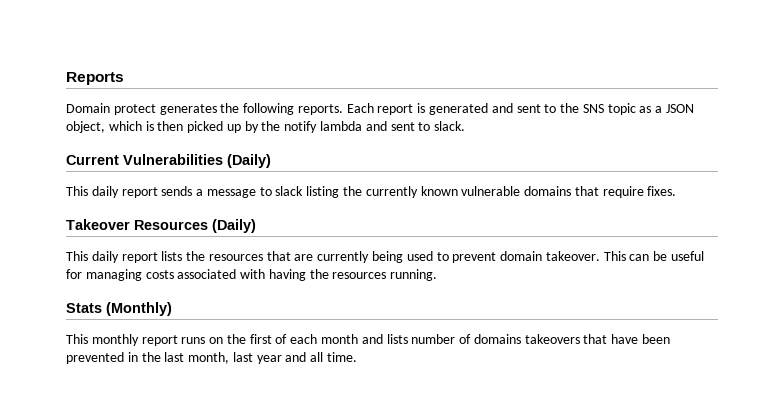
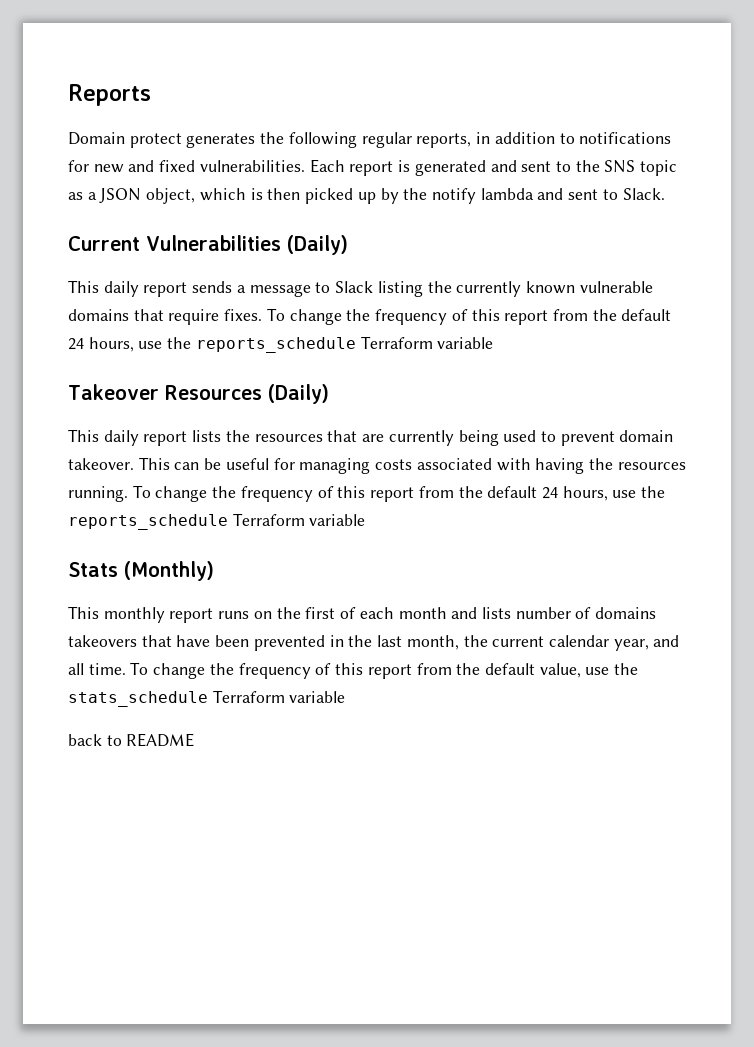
- Domain protect generates the following reports.
+ Domain protect generates the following regular reports, in addition to notifications for new and fixed vulnerabilities.
- Each report is generated and sent to the SNS topic as a JSON object, which is then picked up by the notify lambda and sent to slack.
+ Each report is generated and sent to the SNS topic as a JSON object, which is then picked up by the notify lambda and sent to Slack.
- This daily report sends a message to slack listing the currently known vulnerable domains that require fixes.
+ This daily report sends a message to Slack listing the currently known vulnerable domains that require fixes. To change the frequency of this report from the default 24 hours, use the reports_schedule Terraform variable
- This can be useful for managing costs associated with having the resources running.
+ This can be useful for managing costs associated with having the resources running. To change the frequency of this report from the default 24 hours, use the reports_schedule Terraform variable
- This monthly report runs on the first of each month and lists number of domains takeovers that have been prevented in the last month, last year and all time.
+ This monthly report runs on the first of each month and lists number of domains takeovers that have been prevented in the last month, the current calendar year, and all time. To change the frequency of this report from the default value, use the stats_schedule Terraform variable
+ back to README

